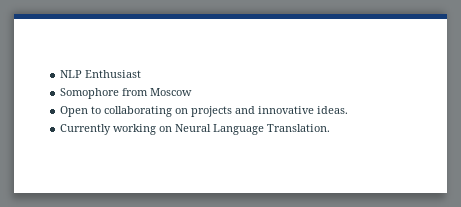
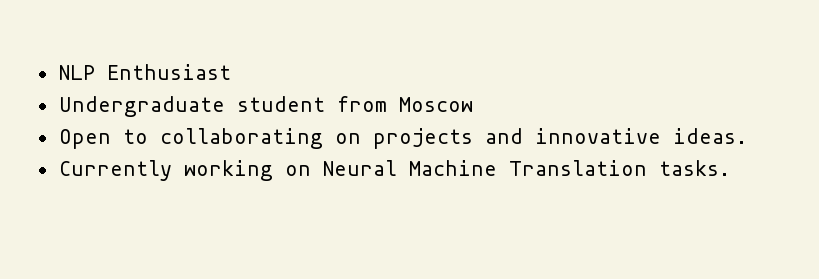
- Somophore from Moscow
+ Undergraduate student from Moscow
- Currently working on Neural Language Translation.
+ Currently working on Neural Machine Translation tasks.

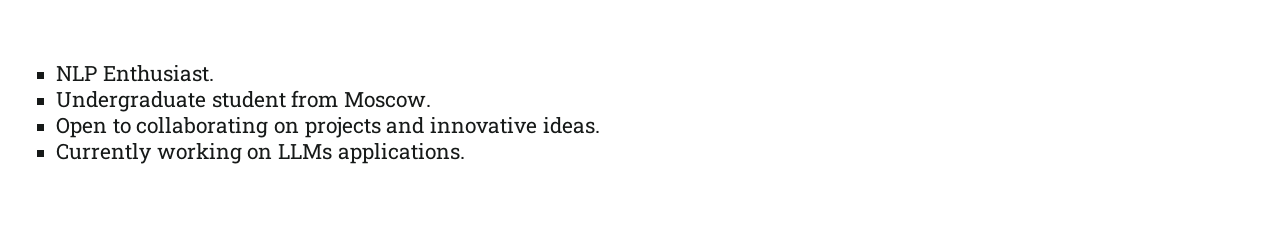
- NLP Enthusiast
+ NLP Enthusiast.
- Undergraduate student from Moscow
+ Undergraduate student from Moscow.
- Currently working on Neural Machine Translation tasks.
+ Currently working on LLMs applications.

